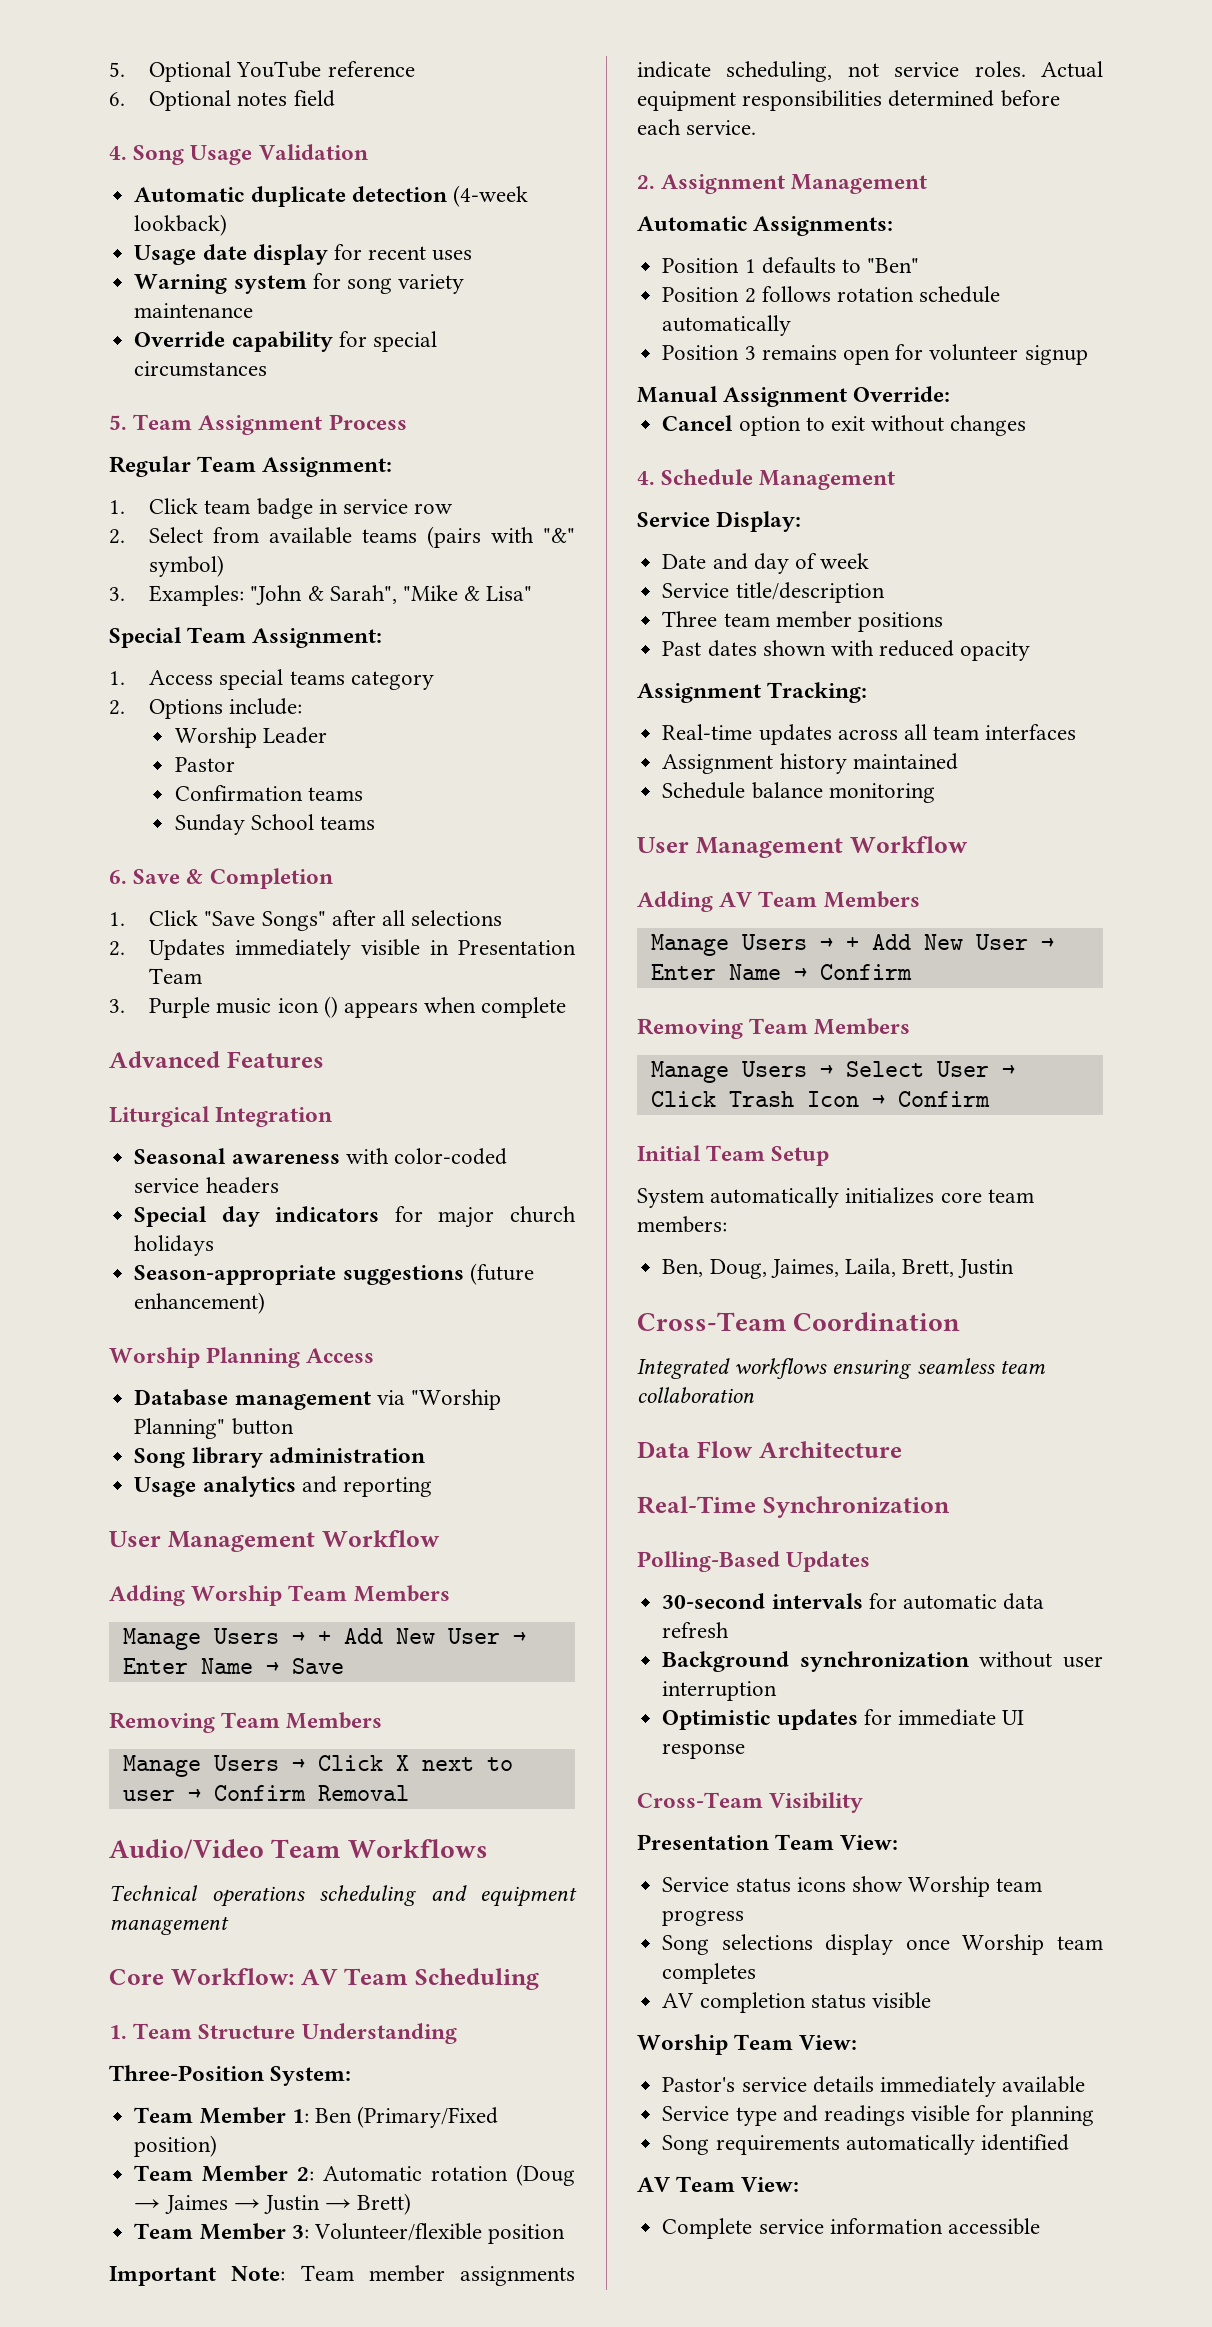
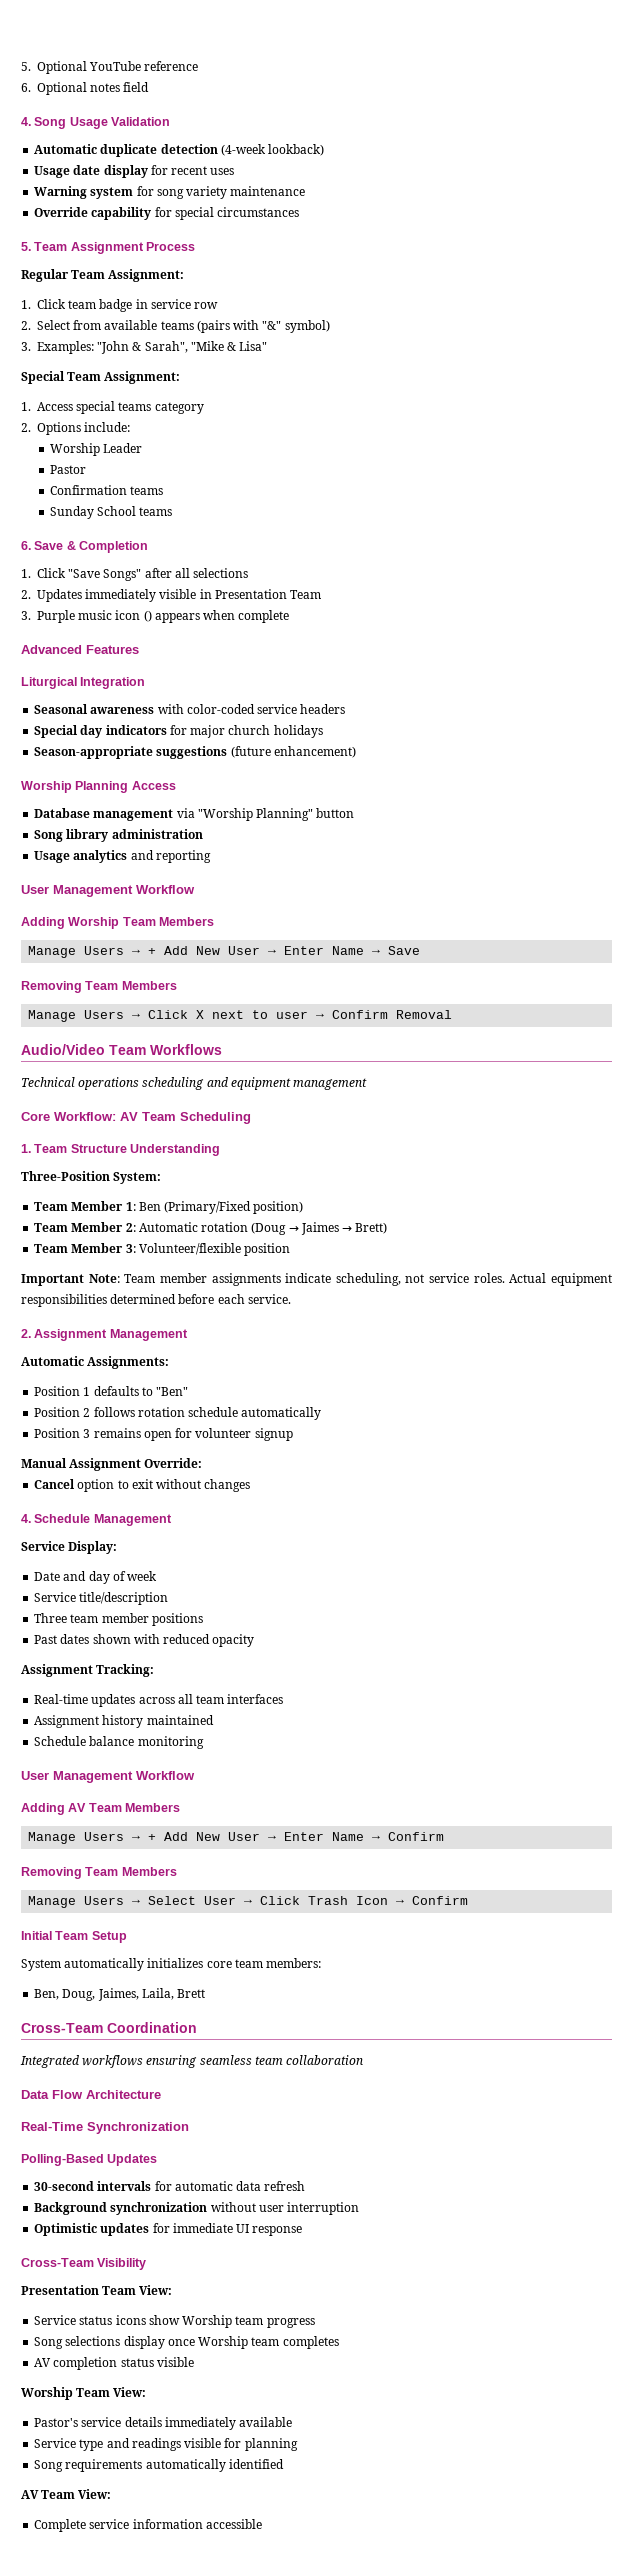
- Team Member 2: Automatic rotation (Doug → Jaimes → Justin → Brett)
+ Team Member 2: Automatic rotation (Doug → Jaimes → Brett)
- Ben, Doug, Jaimes, Laila, Brett, Justin
+ Ben, Doug, Jaimes, Laila, Brett

